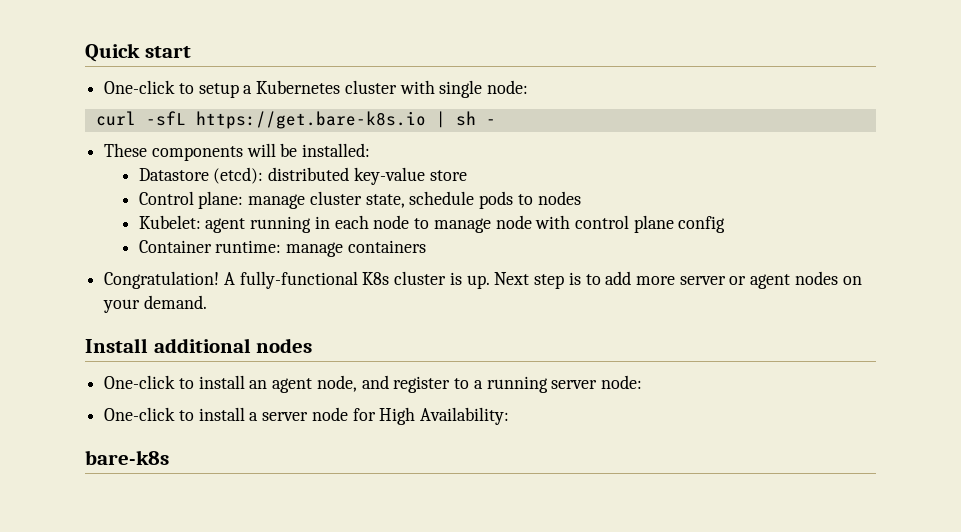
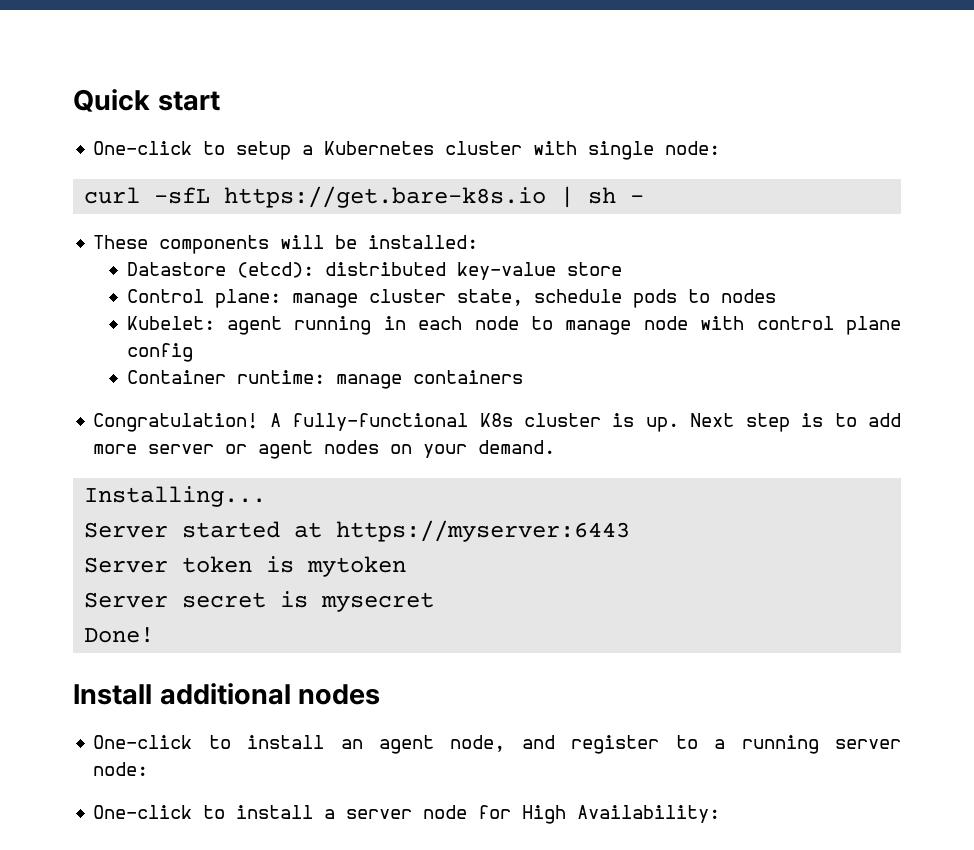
+ Installing...
+ Server started at https://myserver:6443
+ Server token is mytoken
+ Server secret is mysecret
+ Done!
- bare-k8s

